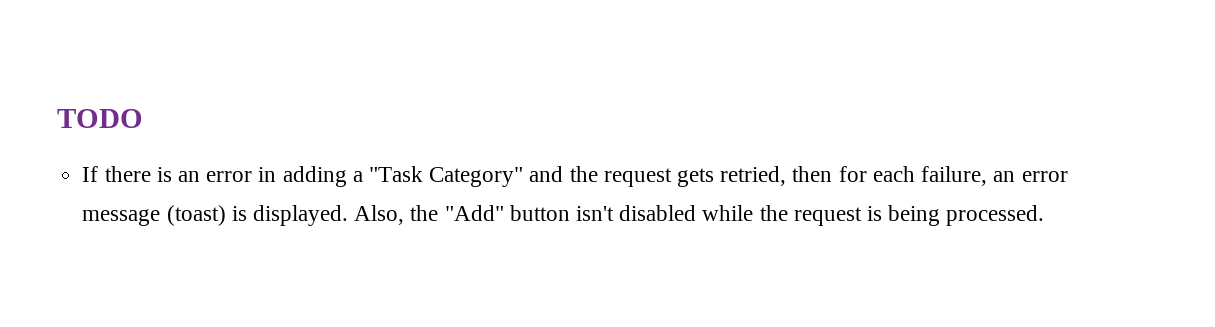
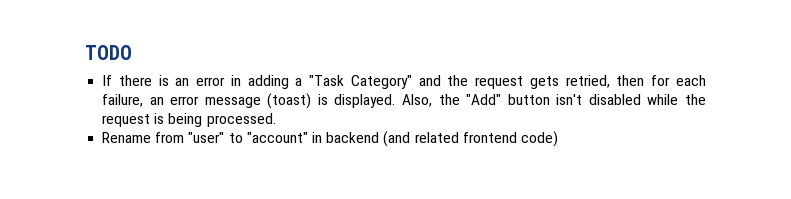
+ Rename from "user" to "account" in backend (and related frontend code)

